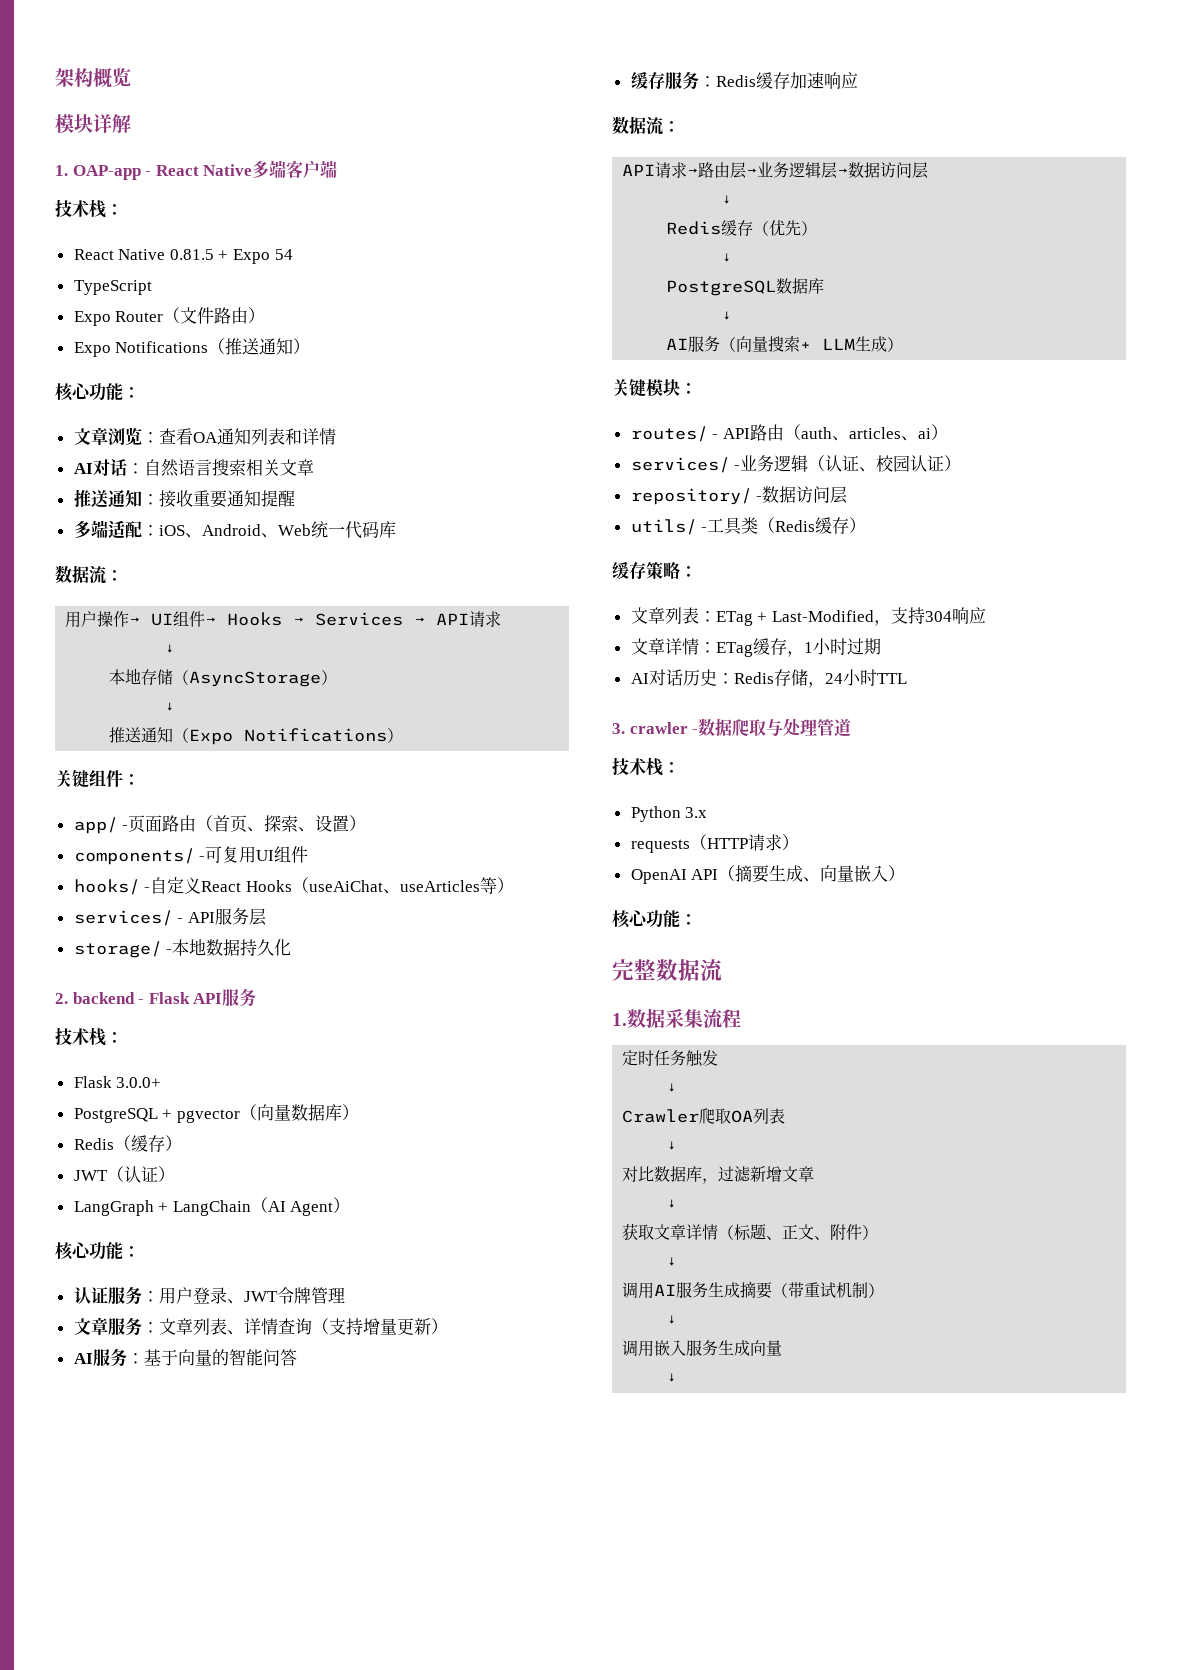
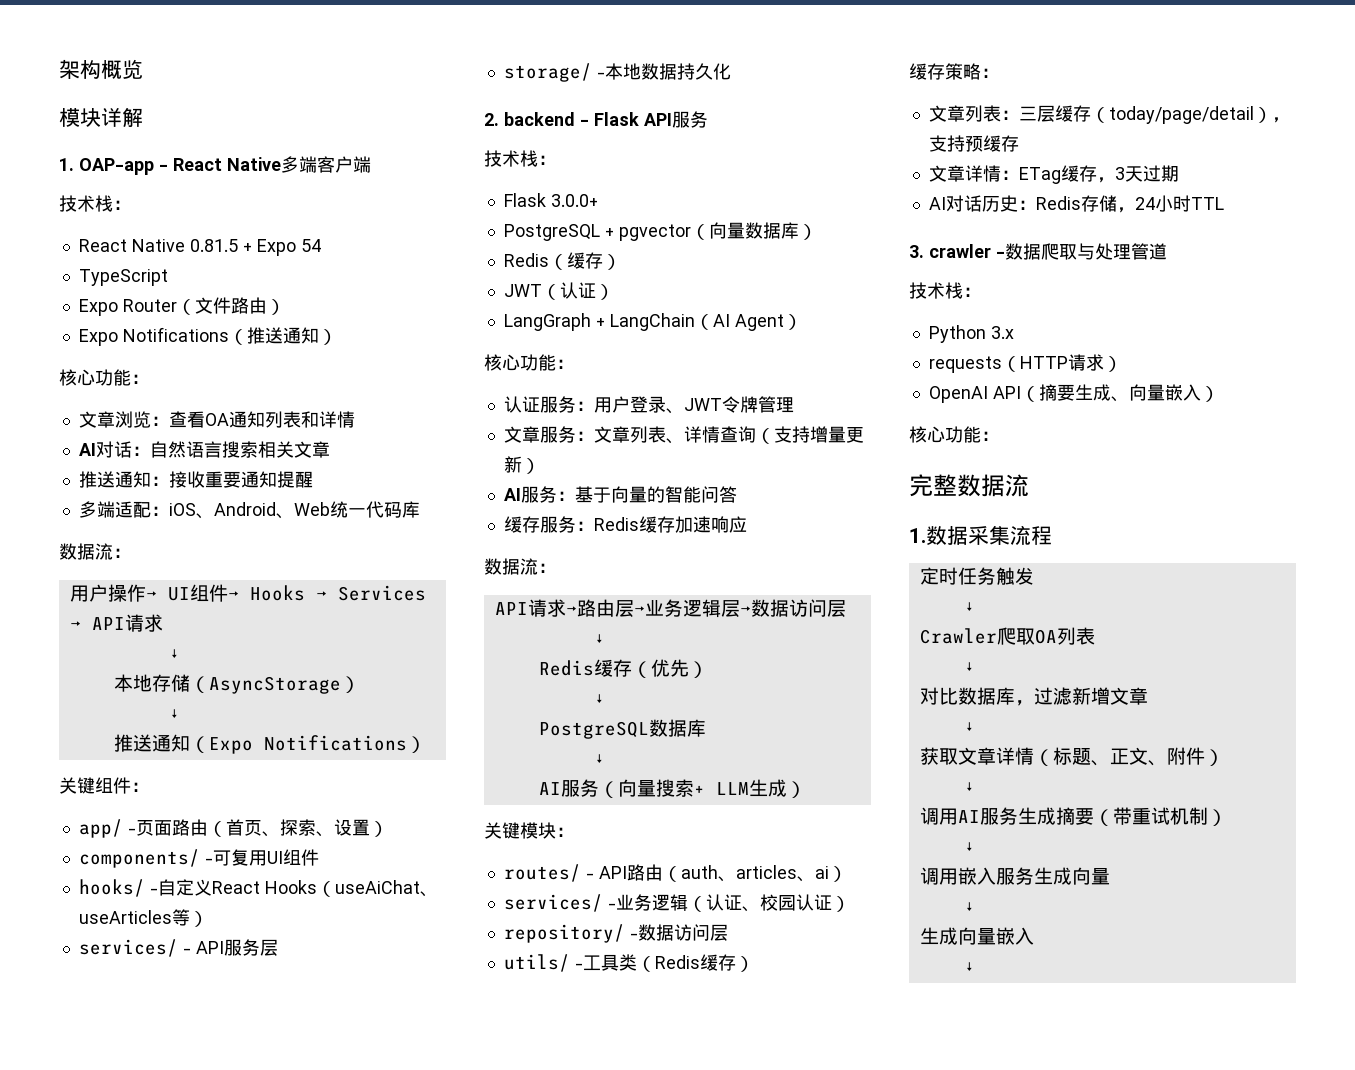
- 文章列表：ETag + Last-Modified，支持304响应
+ 文章列表：三层缓存（today/page/detail），支持预缓存
- 文章详情：ETag缓存，1小时过期
+ 文章详情：ETag缓存，3天过期
+ 生成向量嵌入
+ ↓

